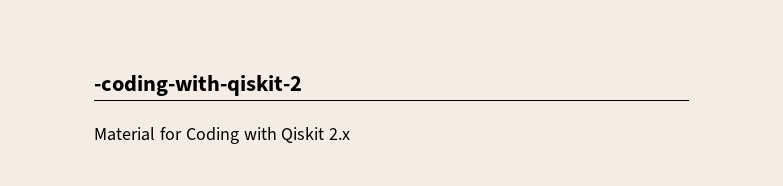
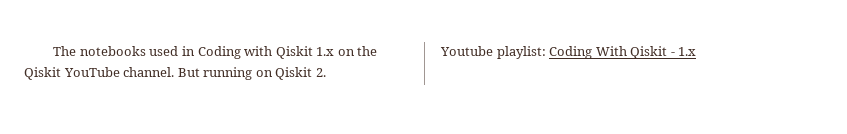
- -coding-with-qiskit-2
- Material for Coding with Qiskit 2.x
+ The notebooks used in Coding with Qiskit 1.x on the Qiskit YouTube channel. But running on Qiskit 2.
+ Youtube playlist: Coding With Qiskit - 1.x

